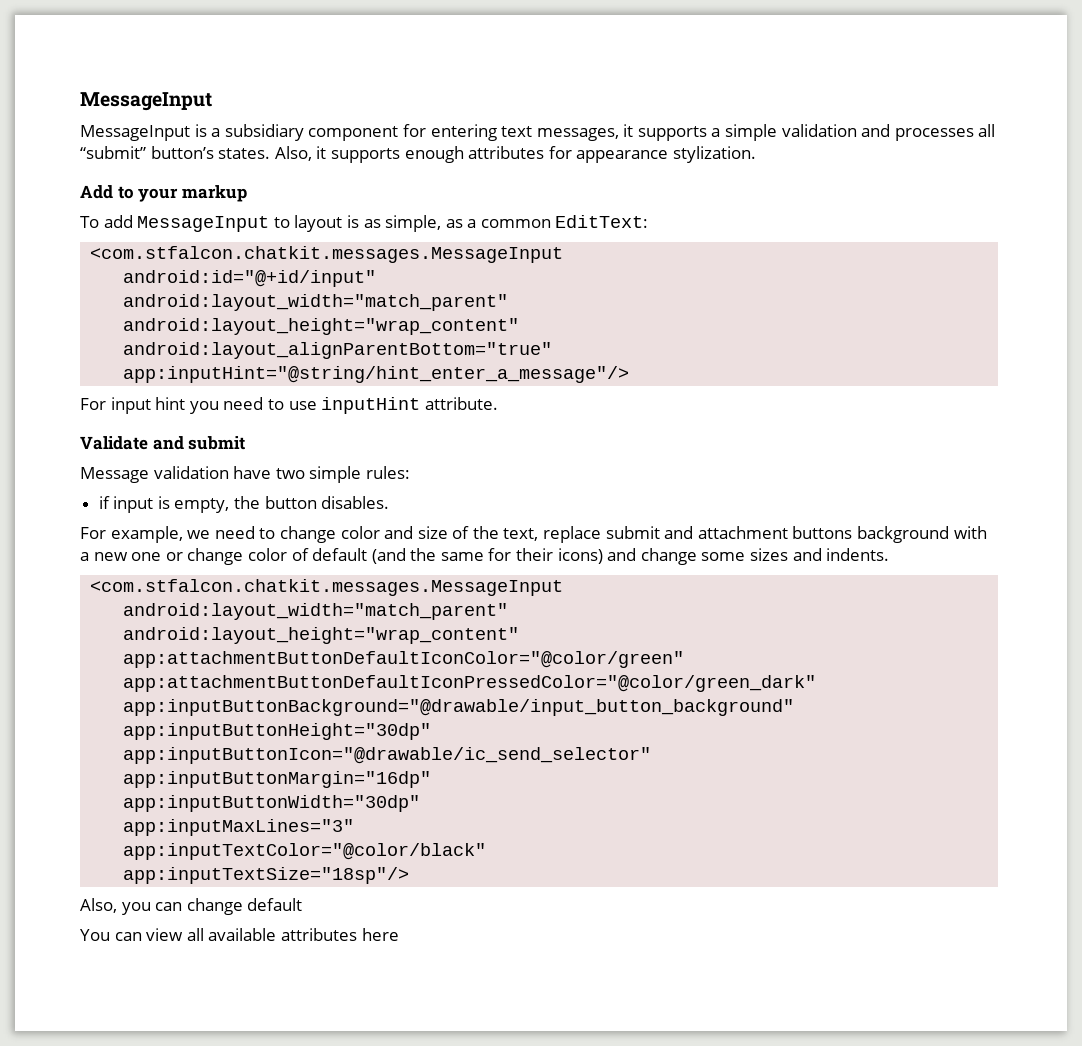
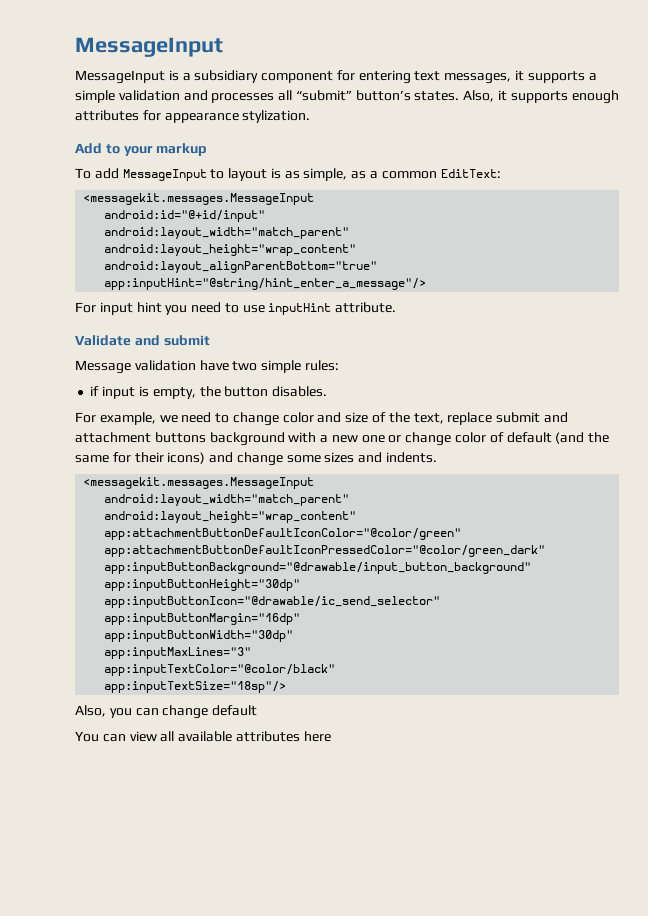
  To add MessageInput to layout is as simple, as a common EditText:
- <com.stfalcon.chatkit.messages.MessageInput
+ <messagekit.messages.MessageInput
  For example, we need to change color and size of the text, replace submit and attachment buttons background with a new one or change color of default (and the same for their icons) and change some sizes and indents.
- <com.stfalcon.chatkit.messages.MessageInput
+ <messagekit.messages.MessageInput

